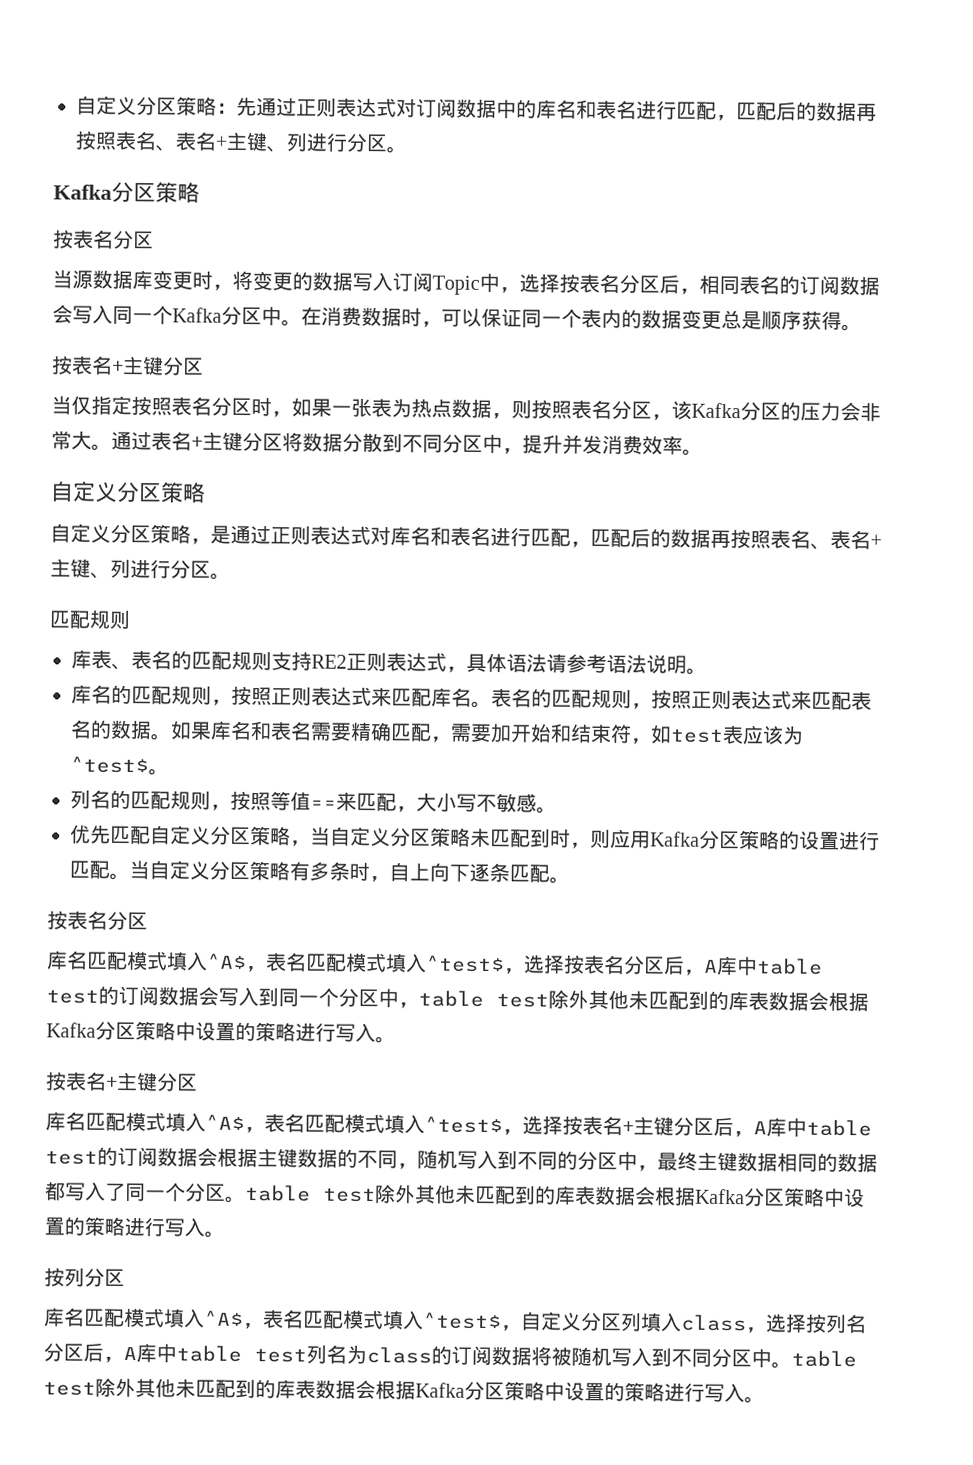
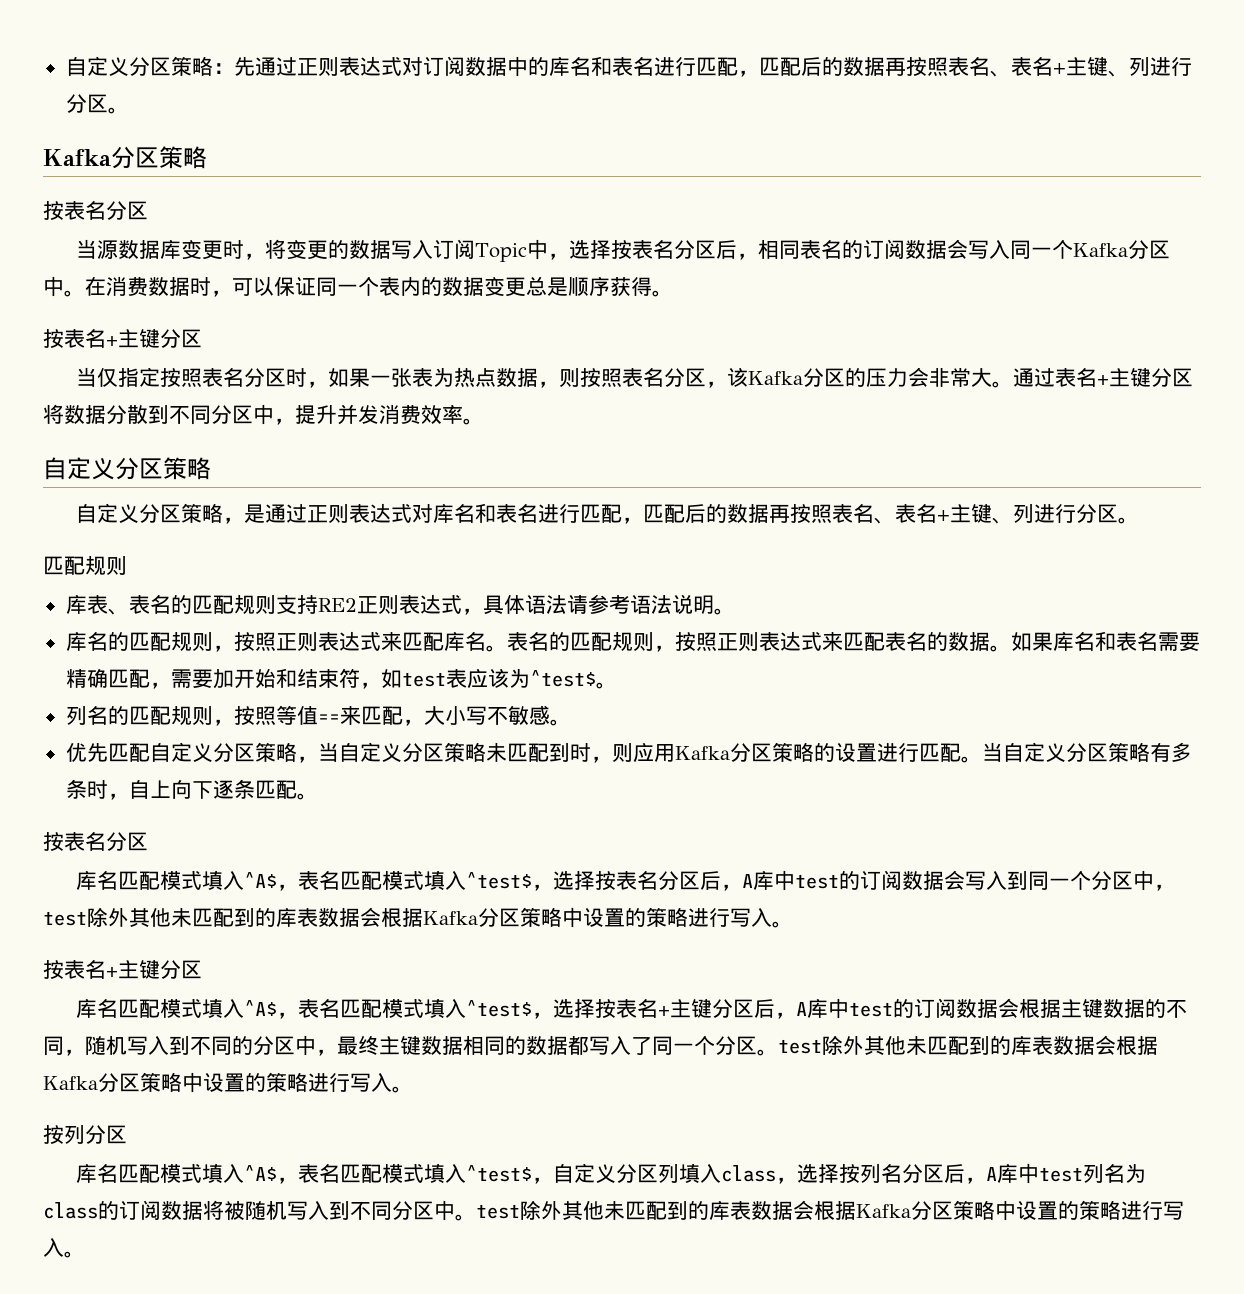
- 库名匹配模式填入^A$，表名匹配模式填入^test$，选择按表名分区后，A库中table test的订阅数据会写入到同一个分区中，table test除外其他未匹配到的库表数据会根据Kafka分区策略中设置的策略进行写入。
+ 库名匹配模式填入^A$，表名匹配模式填入^test$，选择按表名分区后，A库中test的订阅数据会写入到同一个分区中，test除外其他未匹配到的库表数据会根据Kafka分区策略中设置的策略进行写入。
- 库名匹配模式填入^A$，表名匹配模式填入^test$，选择按表名+主键分区后，A库中table test的订阅数据会根据主键数据的不同，随机写入到不同的分区中，最终主键数据相同的数据都写入了同一个分区。table test除外其他未匹配到的库表数据会根据Kafka分区策略中设置的策略进行写入。
+ 库名匹配模式填入^A$，表名匹配模式填入^test$，选择按表名+主键分区后，A库中test的订阅数据会根据主键数据的不同，随机写入到不同的分区中，最终主键数据相同的数据都写入了同一个分区。test除外其他未匹配到的库表数据会根据Kafka分区策略中设置的策略进行写入。
- 库名匹配模式填入^A$，表名匹配模式填入^test$，自定义分区列填入class，选择按列名分区后，A库中table test列名为class的订阅数据将被随机写入到不同分区中。table test除外其他未匹配到的库表数据会根据Kafka分区策略中设置的策略进行写入。
+ 库名匹配模式填入^A$，表名匹配模式填入^test$，自定义分区列填入class，选择按列名分区后，A库中test列名为class的订阅数据将被随机写入到不同分区中。test除外其他未匹配到的库表数据会根据Kafka分区策略中设置的策略进行写入。

